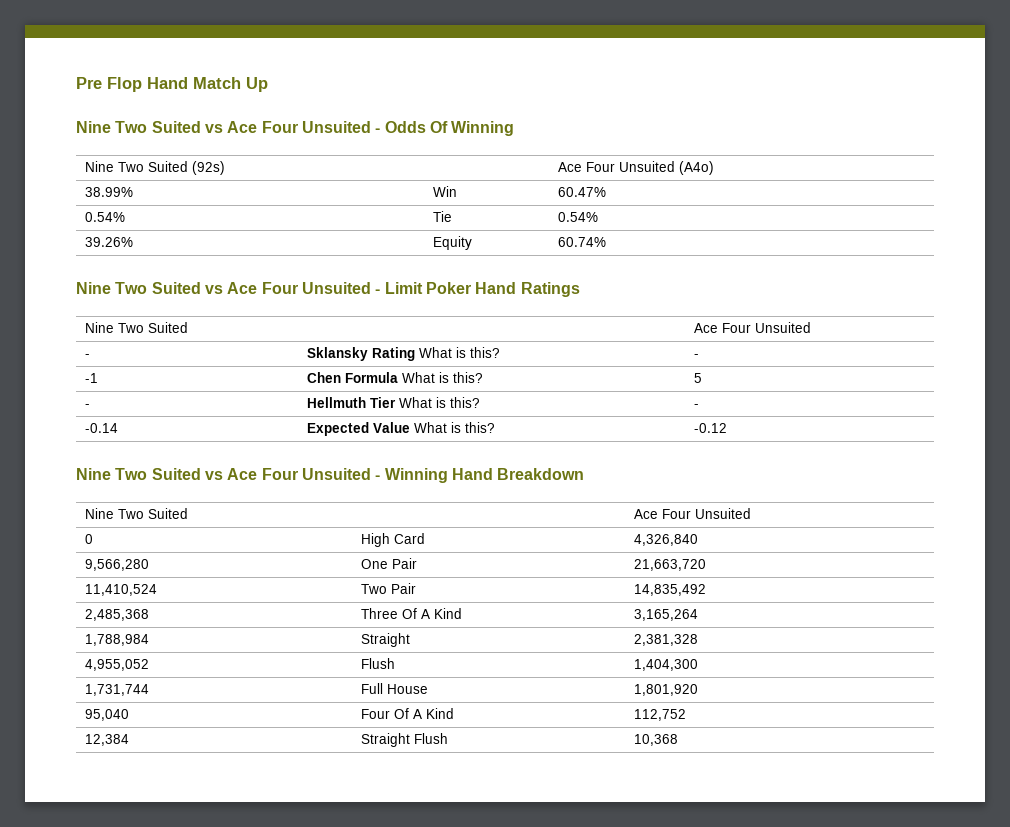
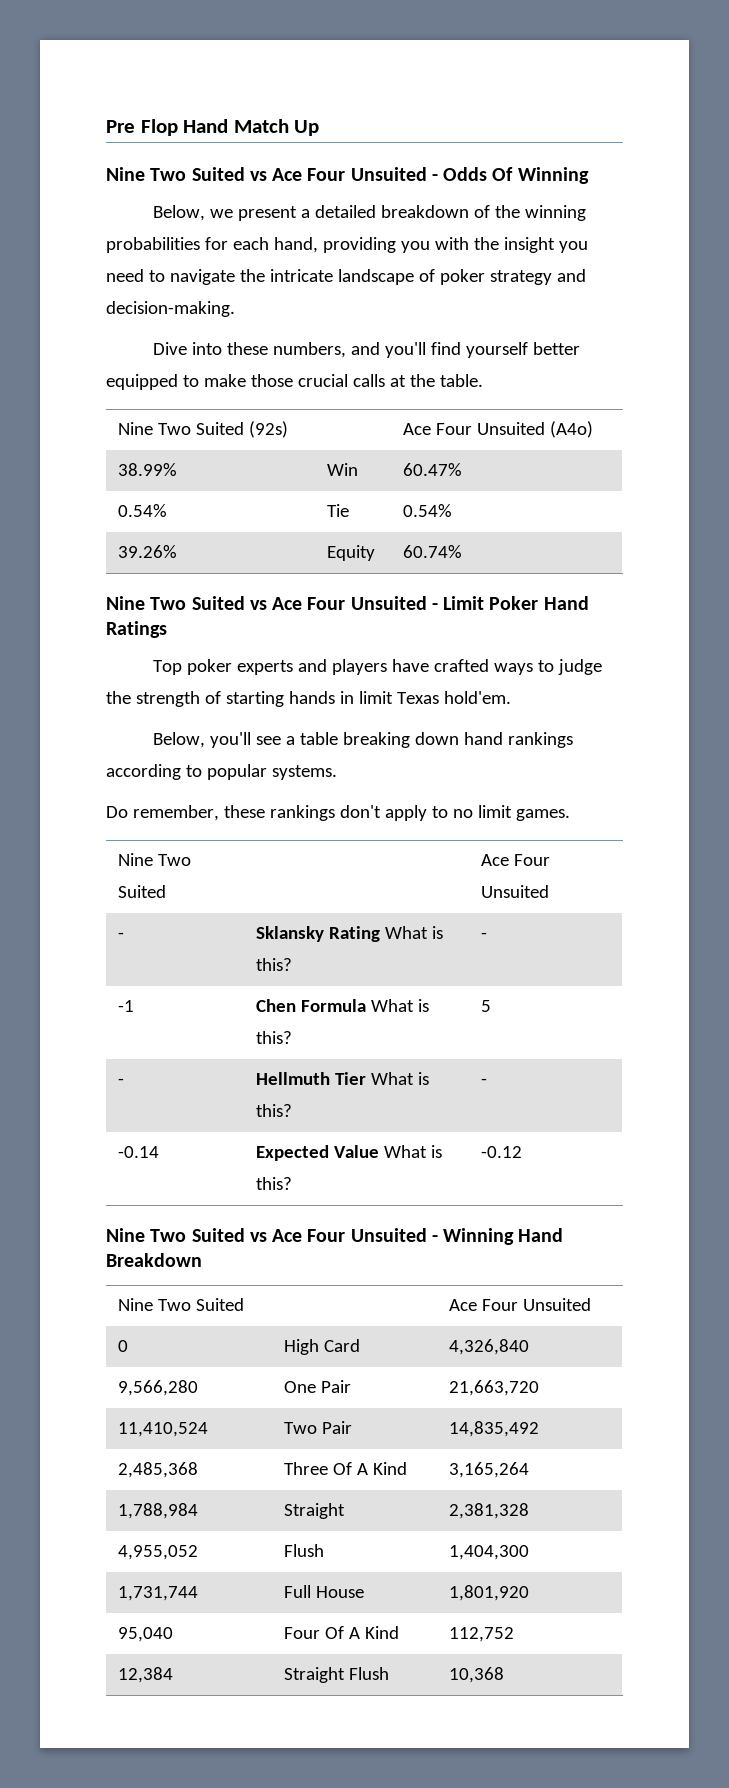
+ Below, we present a detailed breakdown of the winning probabilities for each hand, providing you with the insight you need to navigate the intricate landscape of poker strategy and decision-making.
+ Dive into these numbers, and you'll find yourself better equipped to make those crucial calls at the table.
+ Top poker experts and players have crafted ways to judge the strength of starting hands in limit Texas hold'em.
+ Below, you'll see a table breaking down hand rankings according to popular systems.
+ Do remember, these rankings don't apply to no limit games.

